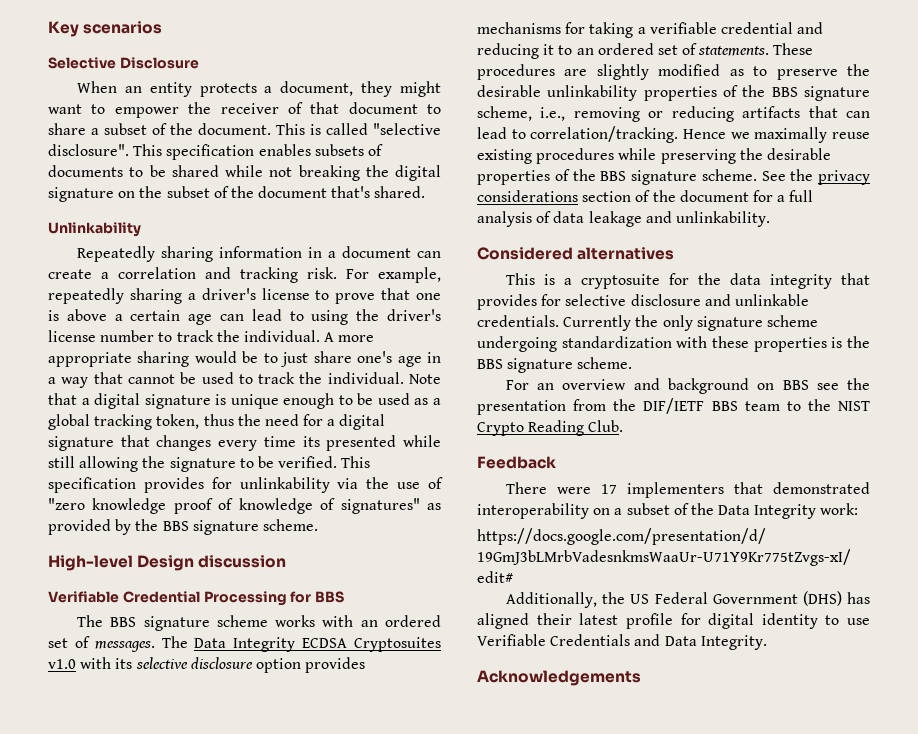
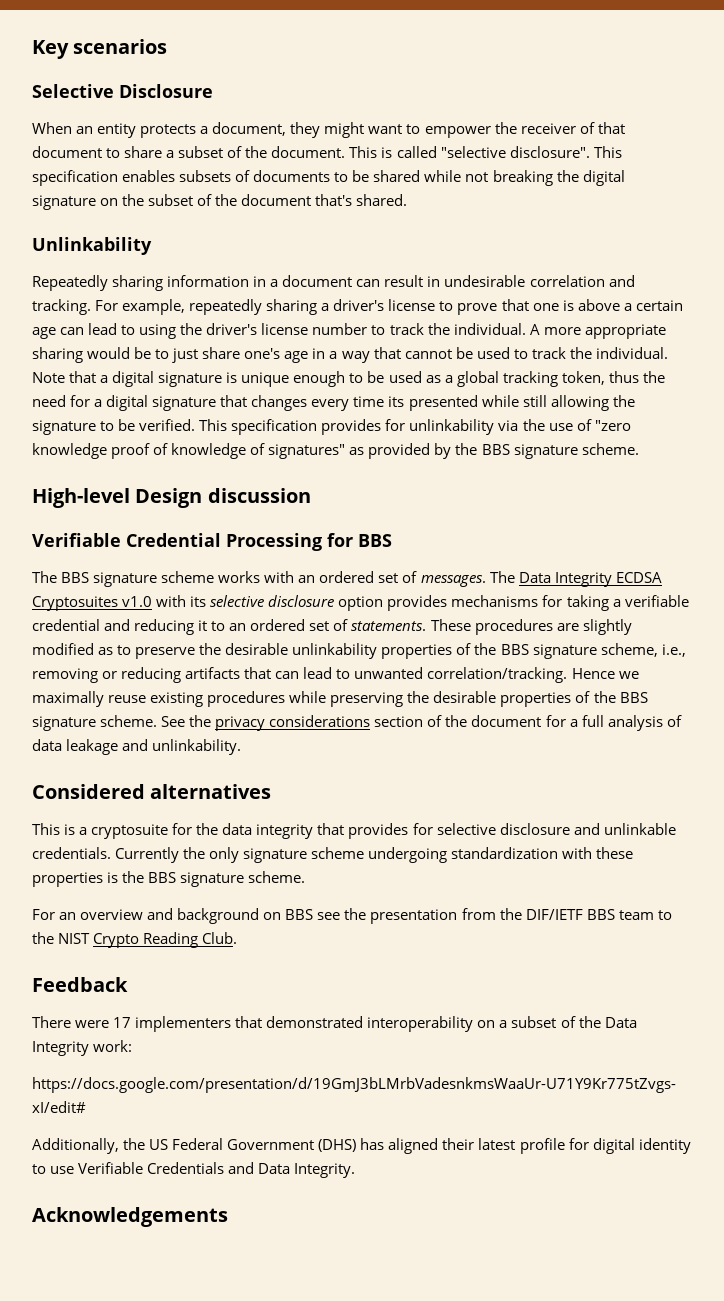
- Repeatedly sharing information in a document can create a correlation and tracking risk.
+ Repeatedly sharing information in a document can result in undesirable correlation and tracking.
- These procedures are slightly modified as to preserve the desirable unlinkability properties of the BBS signature scheme, i.e., removing or reducing artifacts that can lead to correlation/tracking.
+ These procedures are slightly modified as to preserve the desirable unlinkability properties of the BBS signature scheme, i.e., removing or reducing artifacts that can lead to unwanted correlation/tracking.

